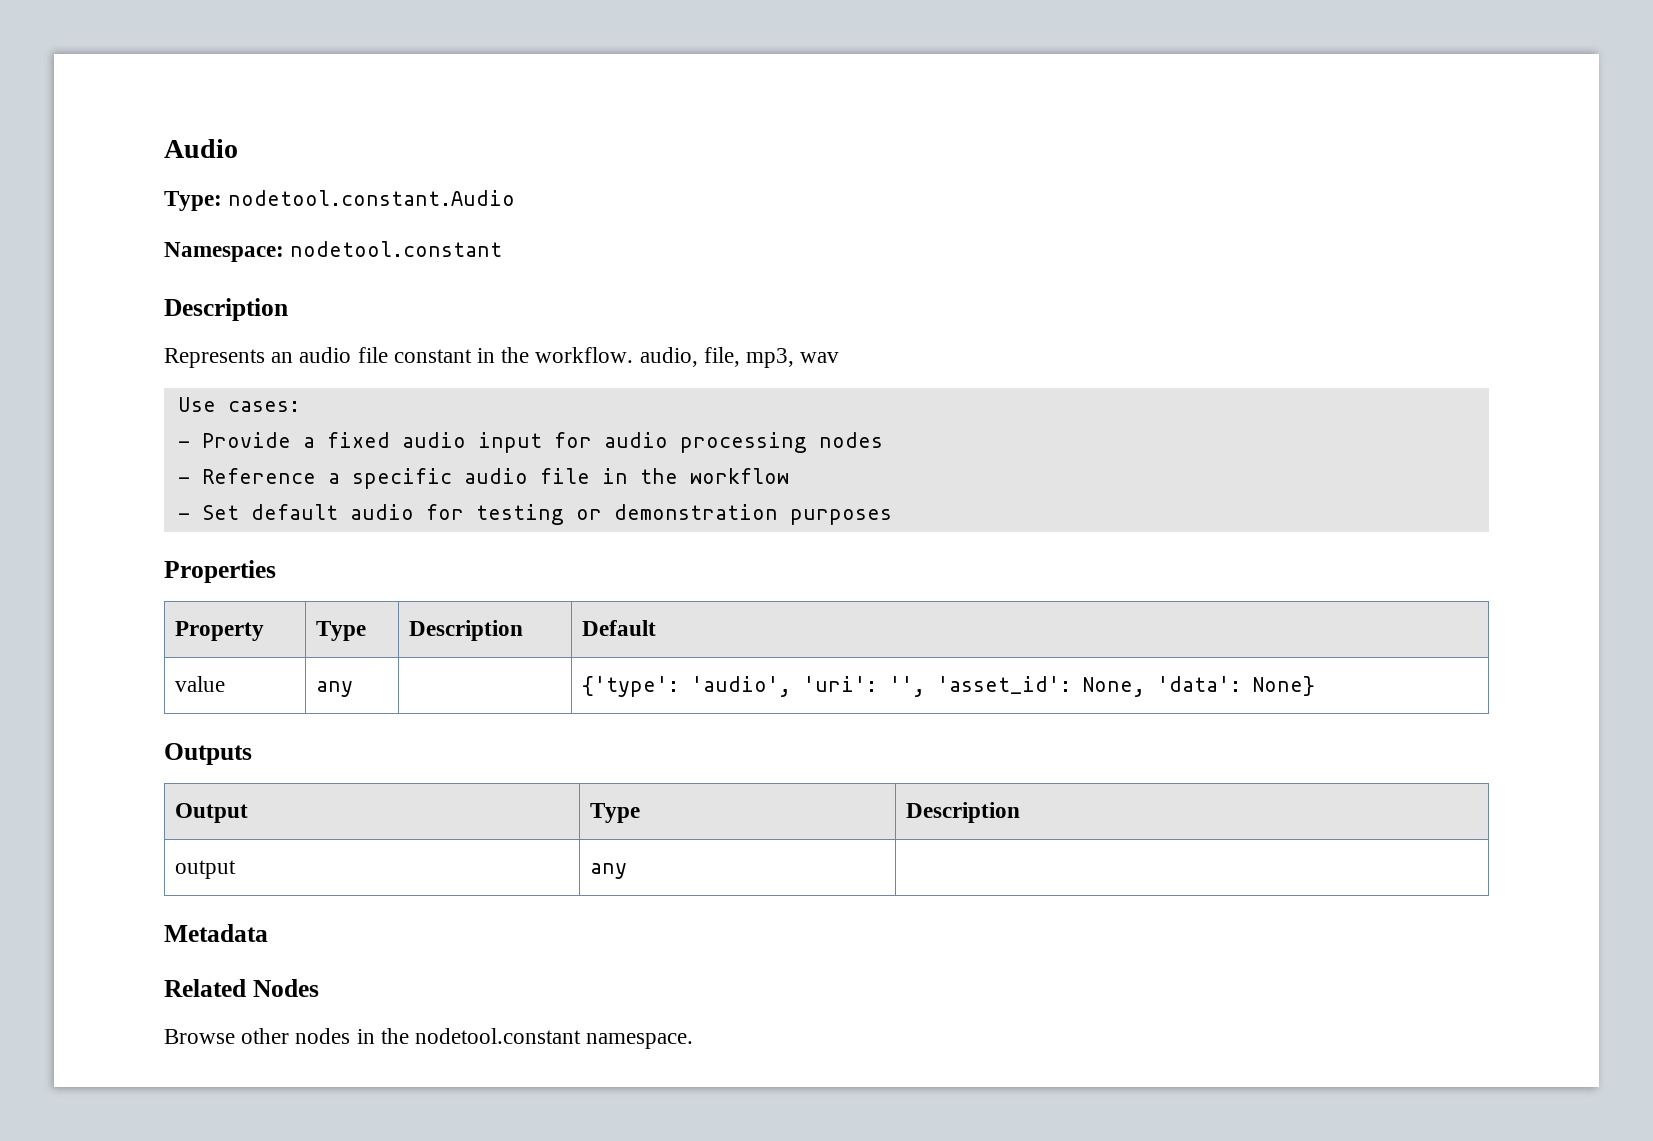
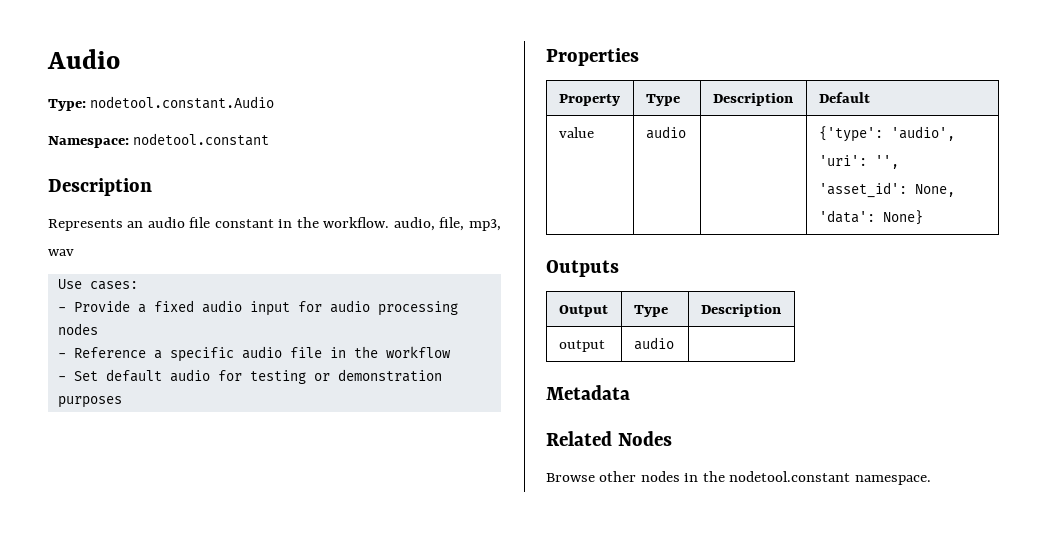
- value | any | | {'type': 'audio', 'uri': '', 'asset_id': None, 'data': None}
+ value | audio | | {'type': 'audio', 'uri': '', 'asset_id': None, 'data': None}
- output | any |
+ output | audio |

